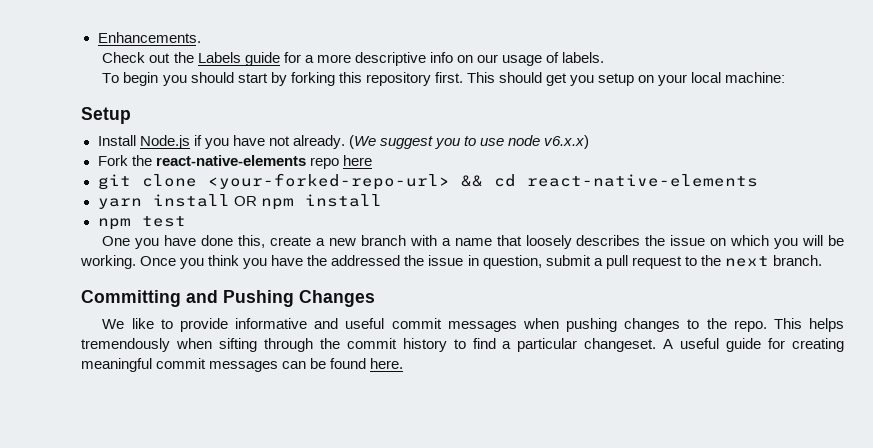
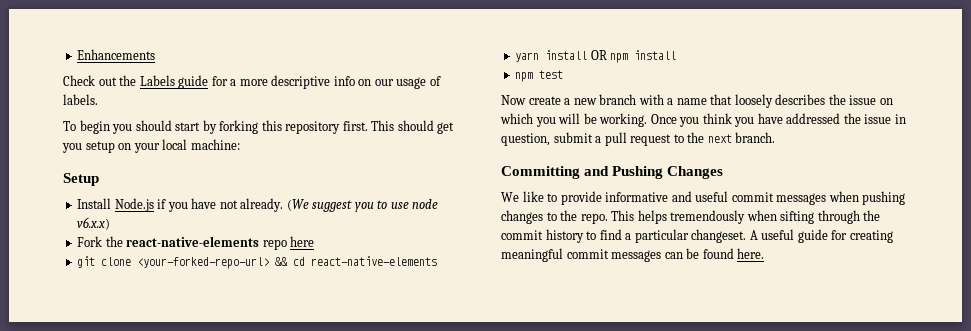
- Enhancements.
+ Enhancements
- One you have done this, create a new branch with a name that loosely describes the issue on which you will be working.
+ Now create a new branch with a name that loosely describes the issue on which you will be working.
- Once you think you have the addressed the issue in question, submit a pull request to the next branch.
+ Once you think you have addressed the issue in question, submit a pull request to the next branch.

